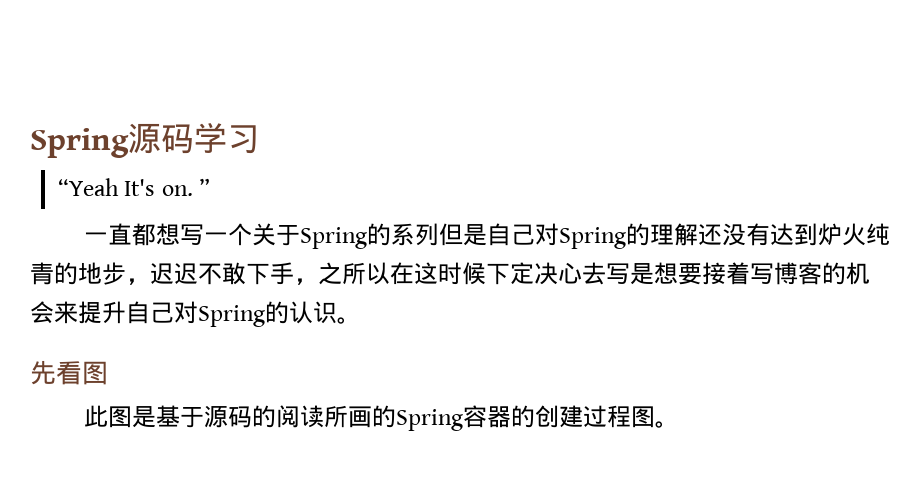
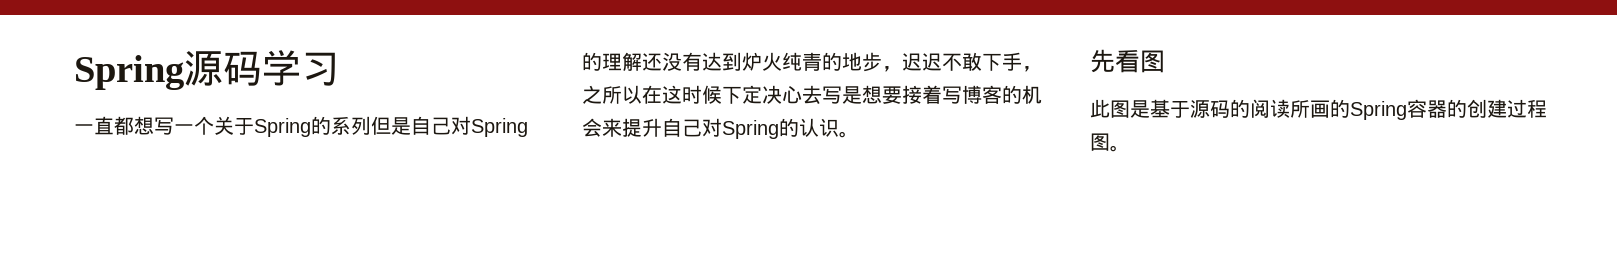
- “Yeah It's on. ”

